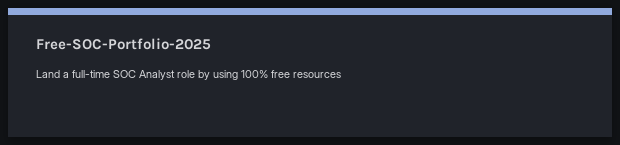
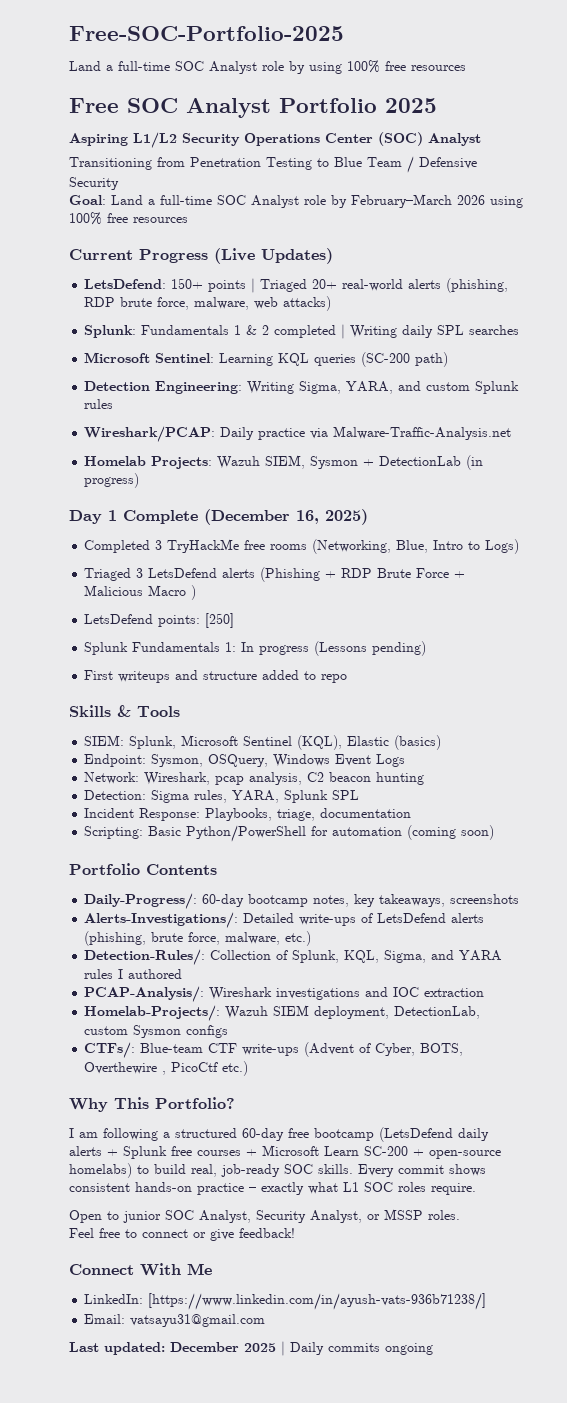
+ Free SOC Analyst Portfolio 2025
+ Aspiring L1/L2 Security Operations Center (SOC) Analyst
+ Transitioning from Penetration Testing to Blue Team / Defensive Security
+ Goal: Land a full-time SOC Analyst role by February–March 2026 using 100% free resources
+ Current Progress (Live Updates)
+ LetsDefend: 150+ points | Triaged 20+ real-world alerts (phishing, RDP brute force, malware, web attacks)
+ Splunk: Fundamentals 1 & 2 completed | Writing daily SPL searches
+ Microsoft Sentinel: Learning KQL queries (SC-200 path)
+ Detection Engineering: Writing Sigma, YARA, and custom Splunk rules
+ Wireshark/PCAP: Daily practice via Malware-Traffic-Analysis.net
+ Homelab Projects: Wazuh SIEM, Sysmon + DetectionLab (in progress)
+ Day 1 Complete (December 16, 2025)
+ Completed 3 TryHackMe free rooms (Networking, Blue, Intro to Logs)
+ Triaged 3 LetsDefend alerts (Phishing + RDP Brute Force + Malicious Macro )
+ LetsDefend points: [250]
+ Splunk Fundamentals 1: In progress (Lessons pending)
+ First writeups and structure added to repo
+ Skills & Tools
+ SIEM: Splunk, Microsoft Sentinel (KQL), Elastic (basics)
+ Endpoint: Sysmon, OSQuery, Windows Event Logs
+ Network: Wireshark, pcap analysis, C2 beacon hunting
+ Detection: Sigma rules, YARA, Splunk SPL
+ Incident Response: Playbooks, triage, documentation
+ Scripting: Basic Python/PowerShell for automation (coming soon)
+ Portfolio Contents
+ Daily-Progress/: 60-day bootcamp notes, key takeaways, screenshots
+ Alerts-Investigations/: Detailed write-ups of LetsDefend alerts (phishing, brute force, malware, etc.)
+ Detection-Rules/: Collection of Splunk, KQL, Sigma, and YARA rules I authored
+ PCAP-Analysis/: Wireshark investigations and IOC extraction
+ Homelab-Projects/: Wazuh SIEM deployment, DetectionLab, custom Sysmon configs
+ CTFs/: Blue-team CTF write-ups (Advent of Cyber, BOTS, Overthewire , PicoCtf etc.)
+ Why This Portfolio?
+ I am following a structured 60-day free bootcamp (LetsDefend daily alerts + Splunk free courses + Microsoft Learn SC-200 + open-source homelabs) to build real, job-ready SOC skills. Every commit shows consistent hands-on practice – exactly what L1 SOC roles require.
+ Open to junior SOC Analyst, Security Analyst, or MSSP roles.
+ Feel free to connect or give feedback!
+ Connect With Me
+ LinkedIn: [https://www.linkedin.com/in/ayush-vats-936b71238/]
+ Email: vatsayu31@gmail.com
+ Last updated: December 2025 | Daily commits ongoing

